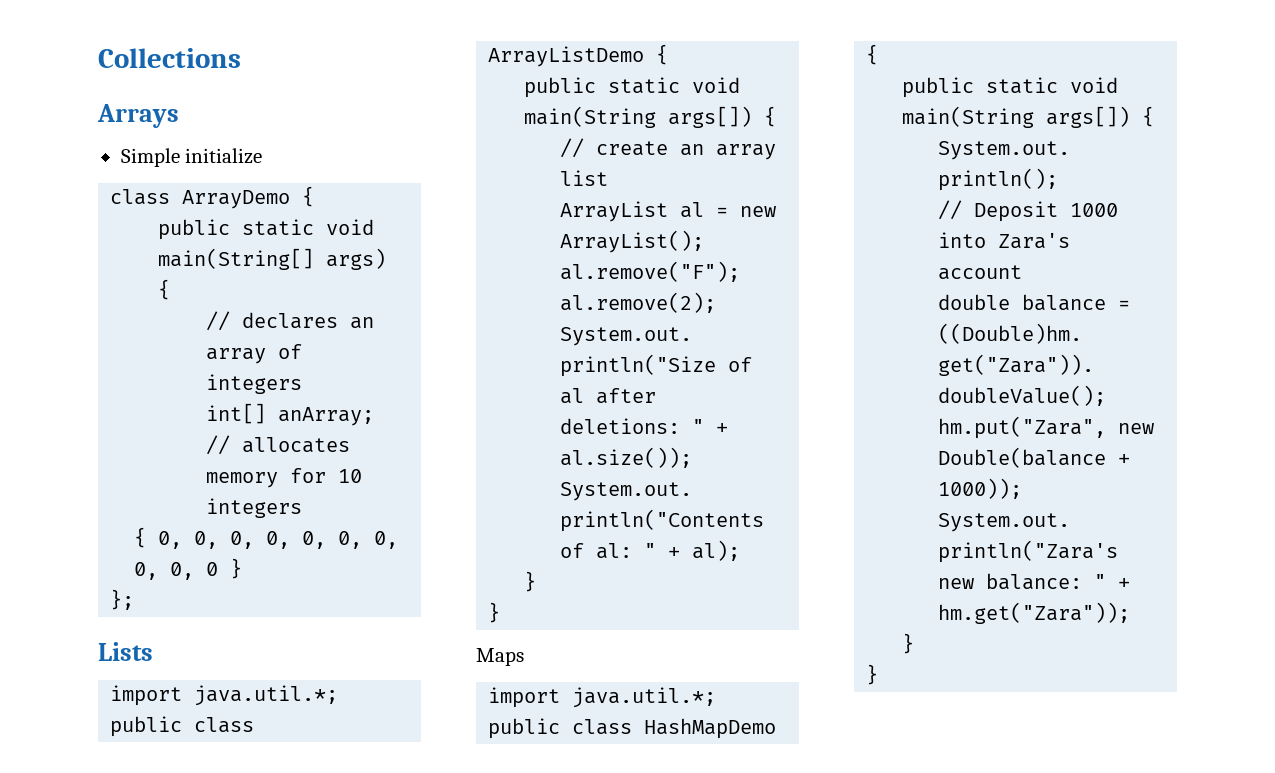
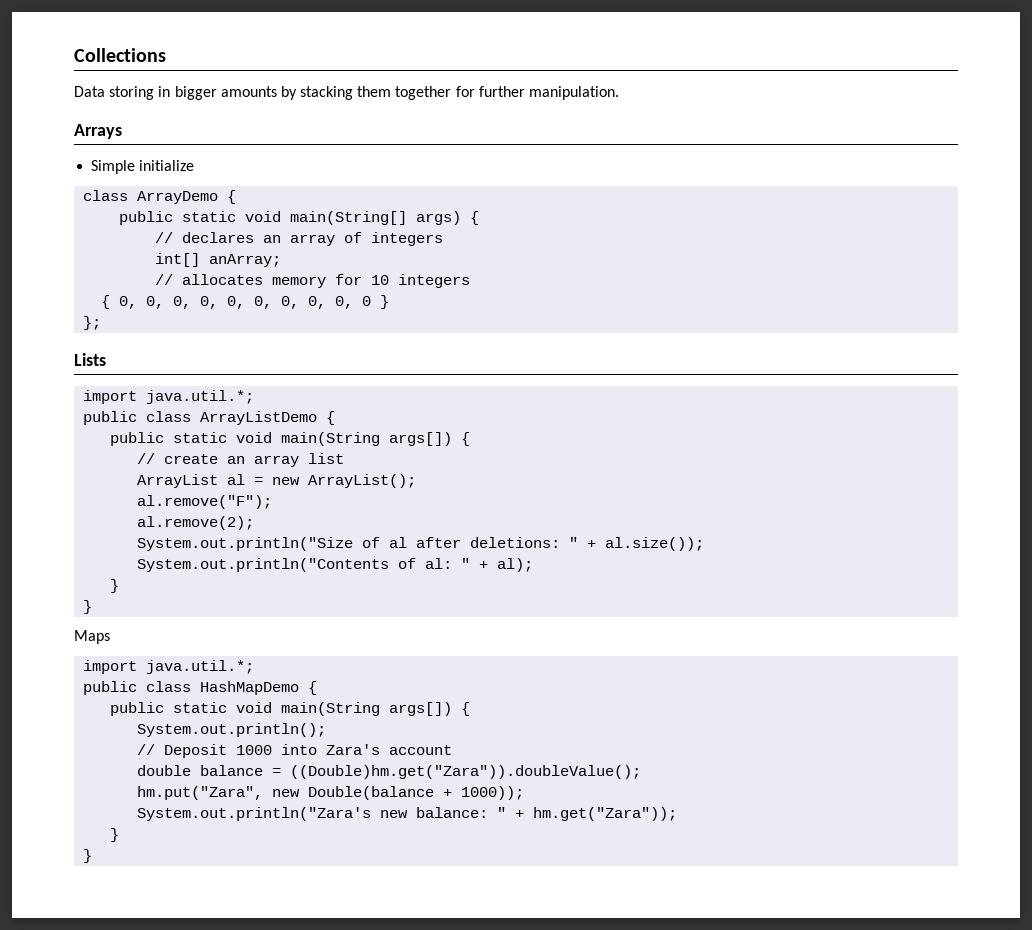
+ Data storing in bigger amounts by stacking them together for further manipulation.

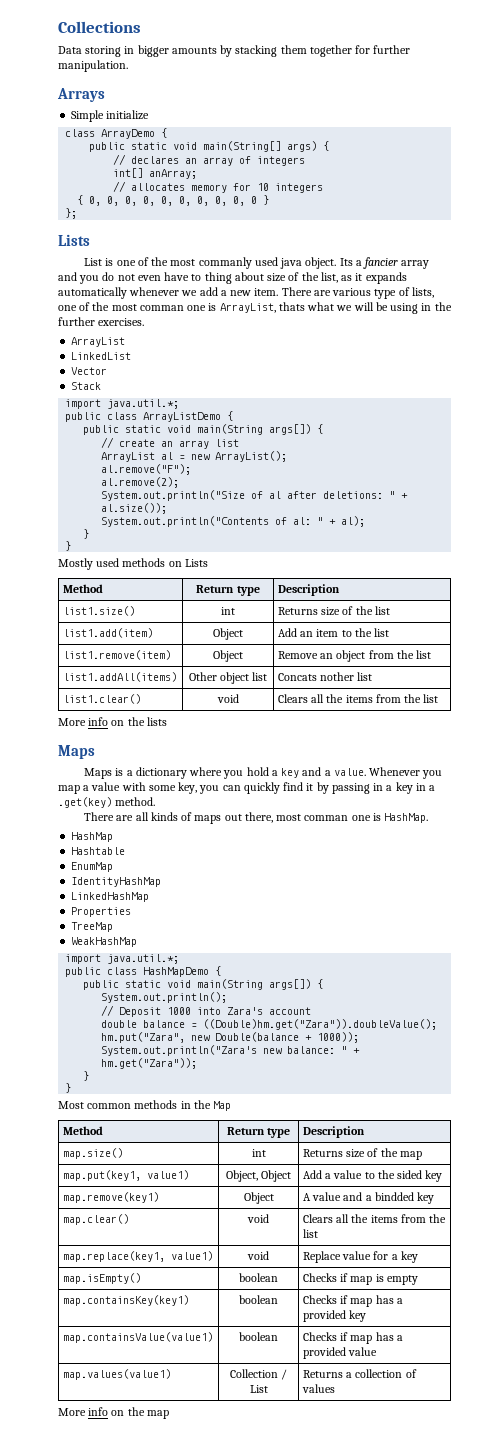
+ List is one of the most commanly used java object. Its a fancier array and you do not even have to thing about size of the list, as it expands automatically whenever we add a new item. There are various type of lists, one of the most comman one is ArrayList, thats what we will be using in the further exercises.
+ ArrayList
+ LinkedList
+ Vector
+ Stack
+ Mostly used methods on Lists
+ Method | Return type | Description
+ list1.size() | int | Returns size of the list
+ list1.add(item) | Object | Add an item to the list
+ list1.remove(item) | Object | Remove an object from the list
+ list1.addAll(items) | Other object list | Concats nother list
+ list1.clear() | void | Clears all the items from the list
+ More info on the lists
  Maps
+ Maps is a dictionary where you hold a key and a value. Whenever you map a value with some key, you can quickly find it by passing in a key in a .get(key) method.
+ There are all kinds of maps out there, most comman one is HashMap.
+ HashMap
+ Hashtable
+ EnumMap
+ IdentityHashMap
+ LinkedHashMap
+ Properties
+ TreeMap
+ WeakHashMap
+ Most common methods in the Map
+ Method | Return type | Description
+ map.size() | int | Returns size of the map
+ map.put(key1, value1) | Object, Object | Add a value to the sided key
+ map.remove(key1) | Object | A value and a bindded key
+ map.clear() | void | Clears all the items from the list
+ map.replace(key1, value1) | void | Replace value for a key
+ map.isEmpty() | boolean | Checks if map is empty
+ map.containsKey(key1) | boolean | Checks if map has a provided key
+ map.containsValue(value1) | boolean | Checks if map has a provided value
+ map.values(value1) | Collection / List | Returns a collection of values
+ More info on the map

